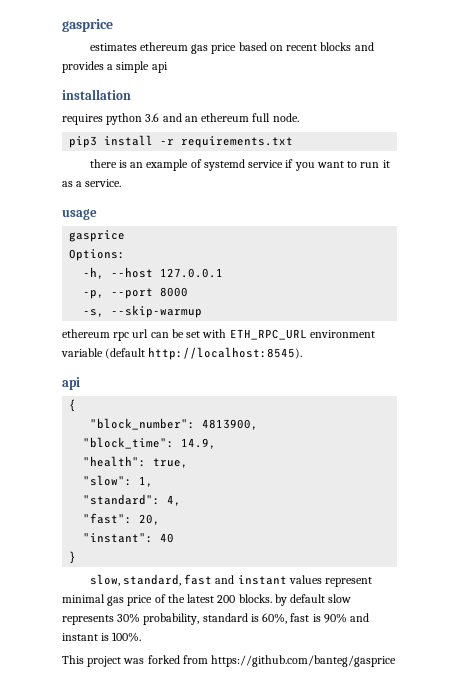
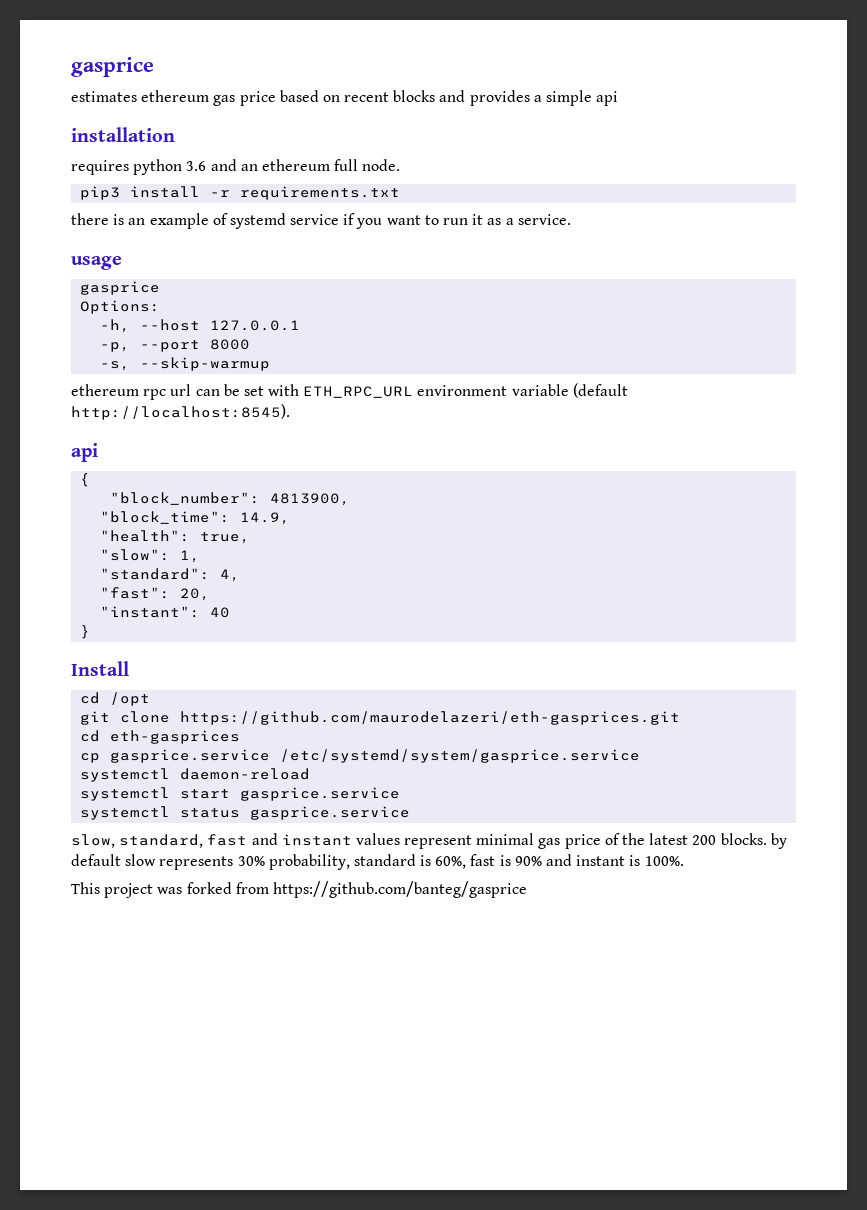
+ Install
+ cd /opt
+ git clone https://github.com/maurodelazeri/eth-gasprices.git
+ cd eth-gasprices
+ cp gasprice.service /etc/systemd/system/gasprice.service
+ systemctl daemon-reload
+ systemctl start gasprice.service
+ systemctl status gasprice.service

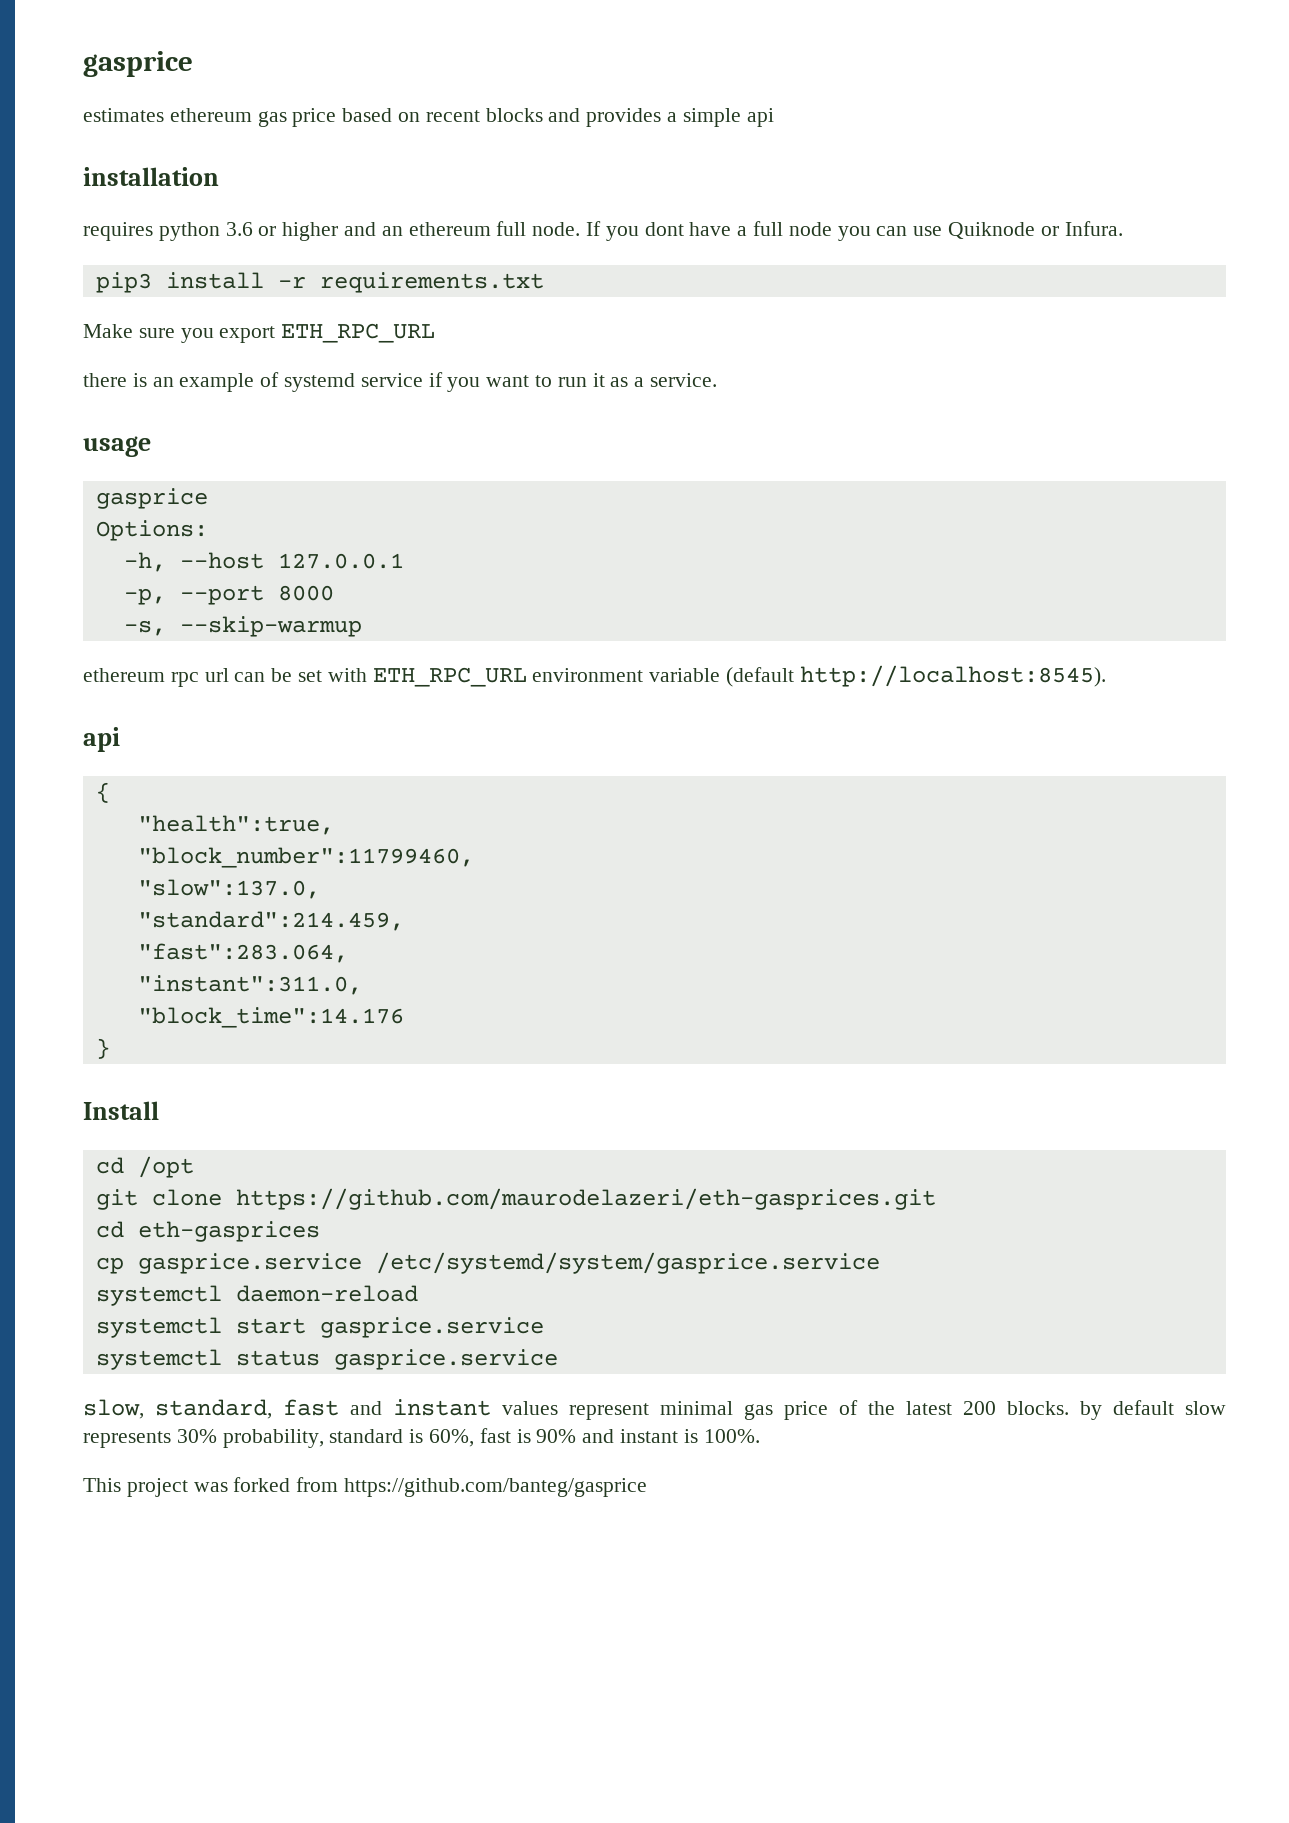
- requires python 3.6 and an ethereum full node.
+ requires python 3.6 or higher and an ethereum full node. If you dont have a full node you can use Quiknode or Infura.
+ Make sure you export ETH_RPC_URL
- "block_number": 4813900,
- "block_time": 14.9,
- "health": true,
- "slow": 1,
- "standard": 4,
- "fast": 20,
- "instant": 40
+ "health":true,
+ "block_number":11799460,
+ "slow":137.0,
+ "standard":214.459,
+ "fast":283.064,
+ "instant":311.0,
+ "block_time":14.176

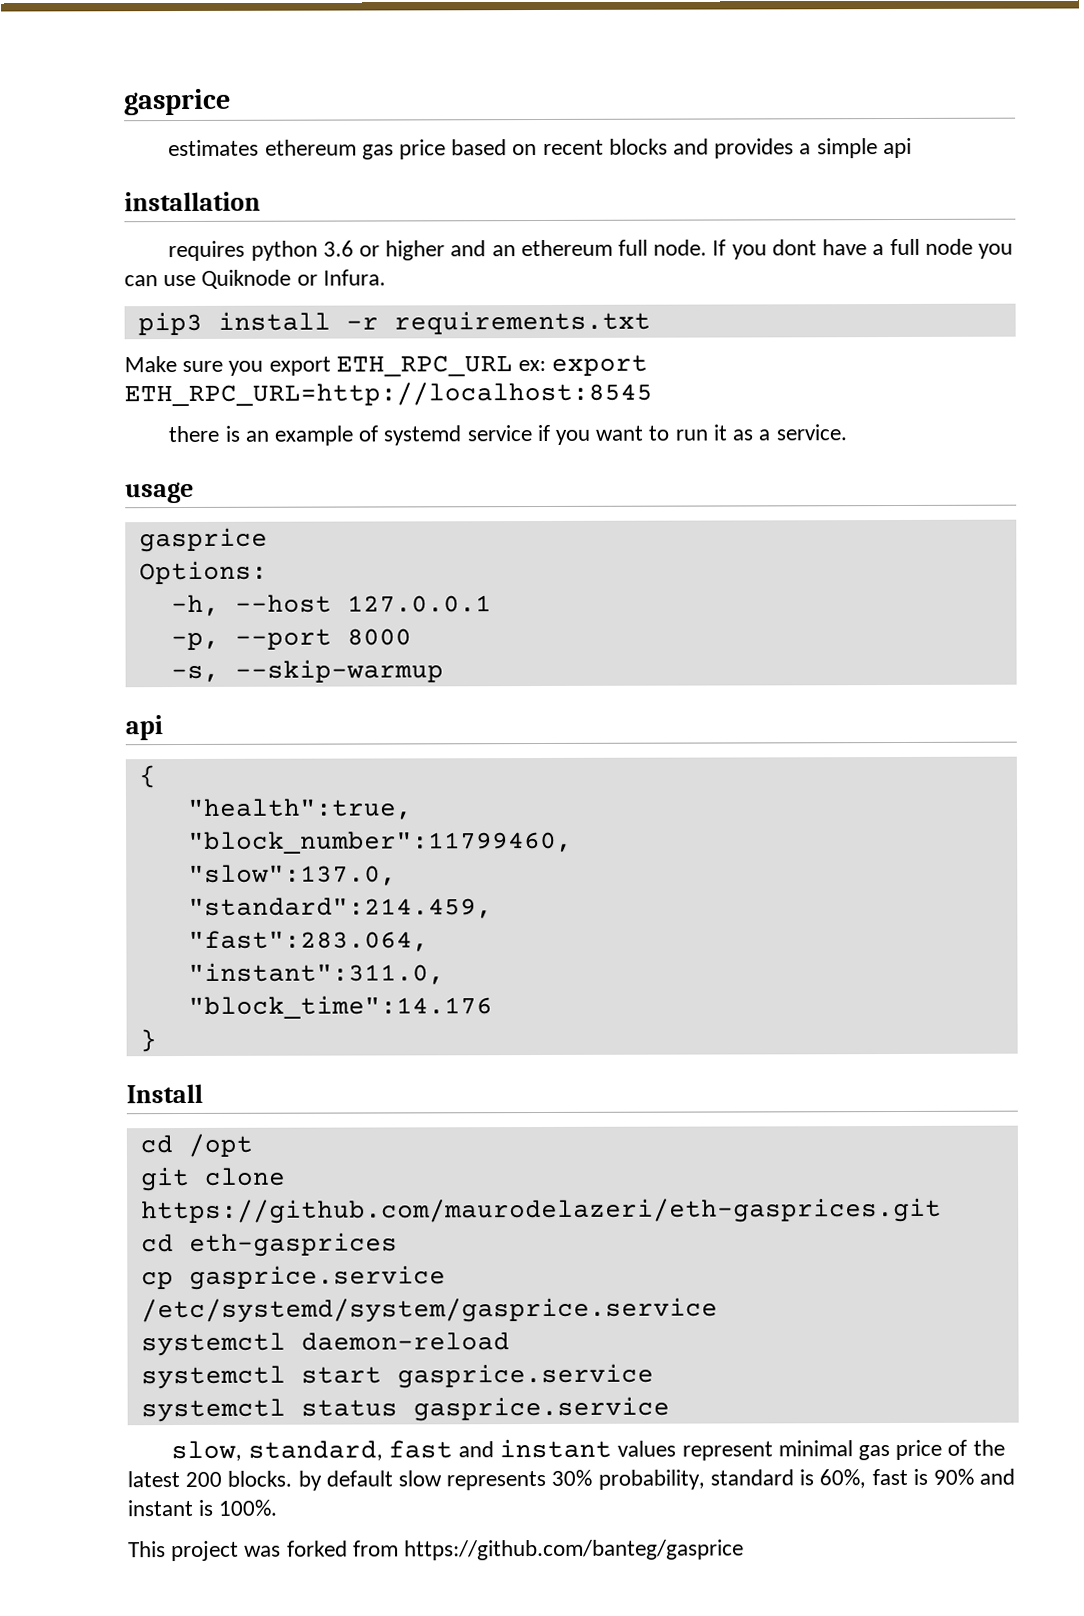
- Make sure you export ETH_RPC_URL
+ Make sure you export ETH_RPC_URL ex: export ETH_RPC_URL=http://localhost:8545
- ethereum rpc url can be set with ETH_RPC_URL environment variable (default http://localhost:8545).

